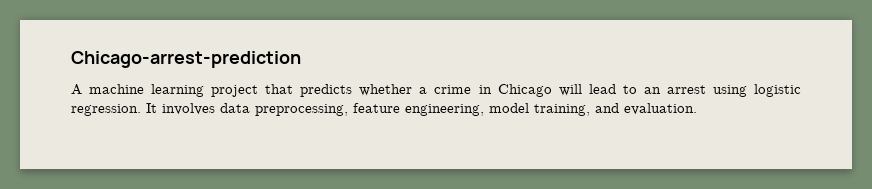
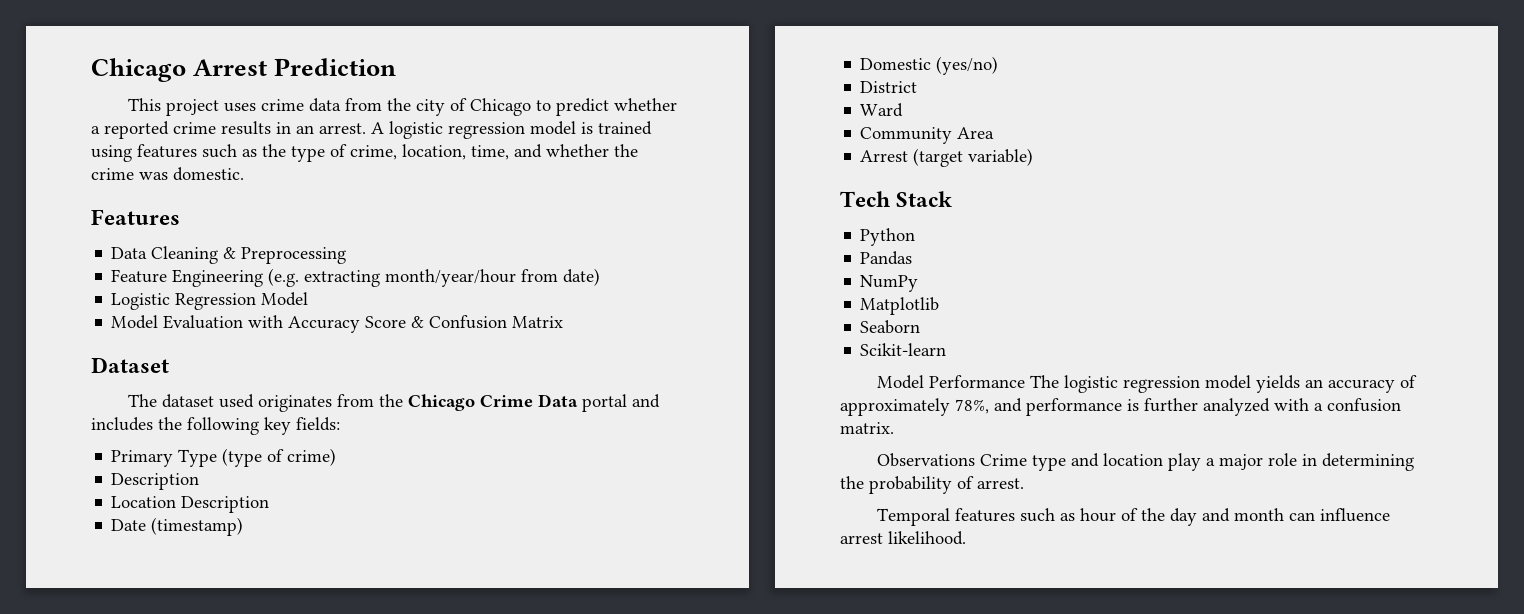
- Chicago-arrest-prediction
- A machine learning project that predicts whether a crime in Chicago will lead to an arrest using logistic regression. It involves data preprocessing, feature engineering, model training, and evaluation.
+ Chicago Arrest Prediction
+ This project uses crime data from the city of Chicago to predict whether a reported crime results in an arrest. A logistic regression model is trained using features such as the type of crime, location, time, and whether the crime was domestic.
+ Features
+ Data Cleaning & Preprocessing
+ Feature Engineering (e.g. extracting month/year/hour from date)
+ Logistic Regression Model
+ Model Evaluation with Accuracy Score & Confusion Matrix
+ Dataset
+ The dataset used originates from the Chicago Crime Data portal and includes the following key fields:
+ Primary Type (type of crime)
+ Description
+ Location Description
+ Date (timestamp)
+ Domestic (yes/no)
+ District
+ Ward
+ Community Area
+ Arrest (target variable)
+ Tech Stack
+ Python
+ Pandas
+ NumPy
+ Matplotlib
+ Seaborn
+ Scikit-learn
+ Model Performance The logistic regression model yields an accuracy of approximately 78%, and performance is further analyzed with a confusion matrix.
+ Observations Crime type and location play a major role in determining the probability of arrest.
+ Temporal features such as hour of the day and month can influence arrest likelihood.

